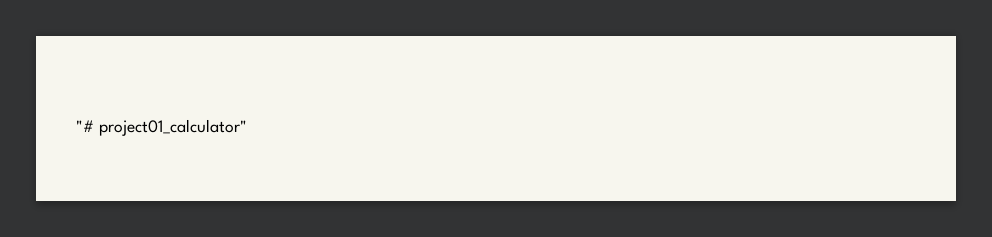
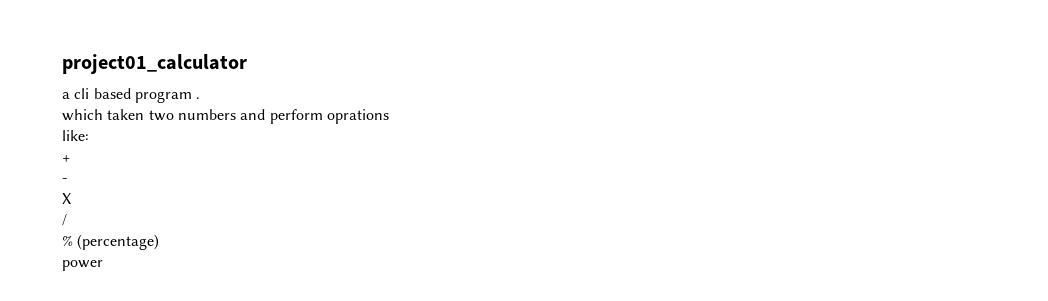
- "# project01_calculator"
+ project01_calculator
+ a cli based program .
+ which taken two numbers and perform oprations
+ like:
+ +
+ -
+ X
+ /
+ % (percentage)
+ power

